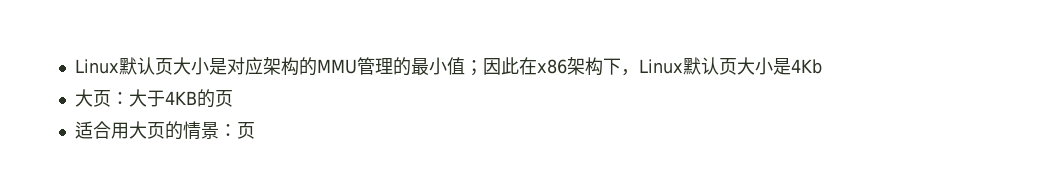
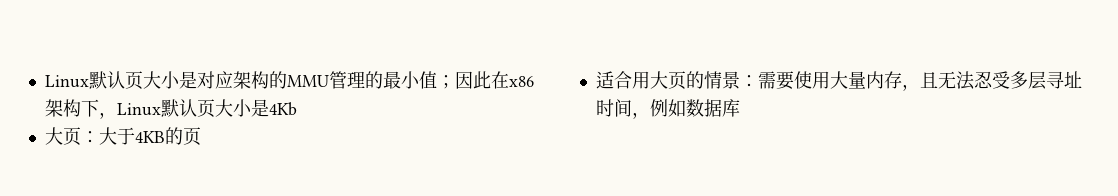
- 适合用大页的情景：页
+ 适合用大页的情景：需要使用大量内存，且无法忍受多层寻址时间，例如数据库

